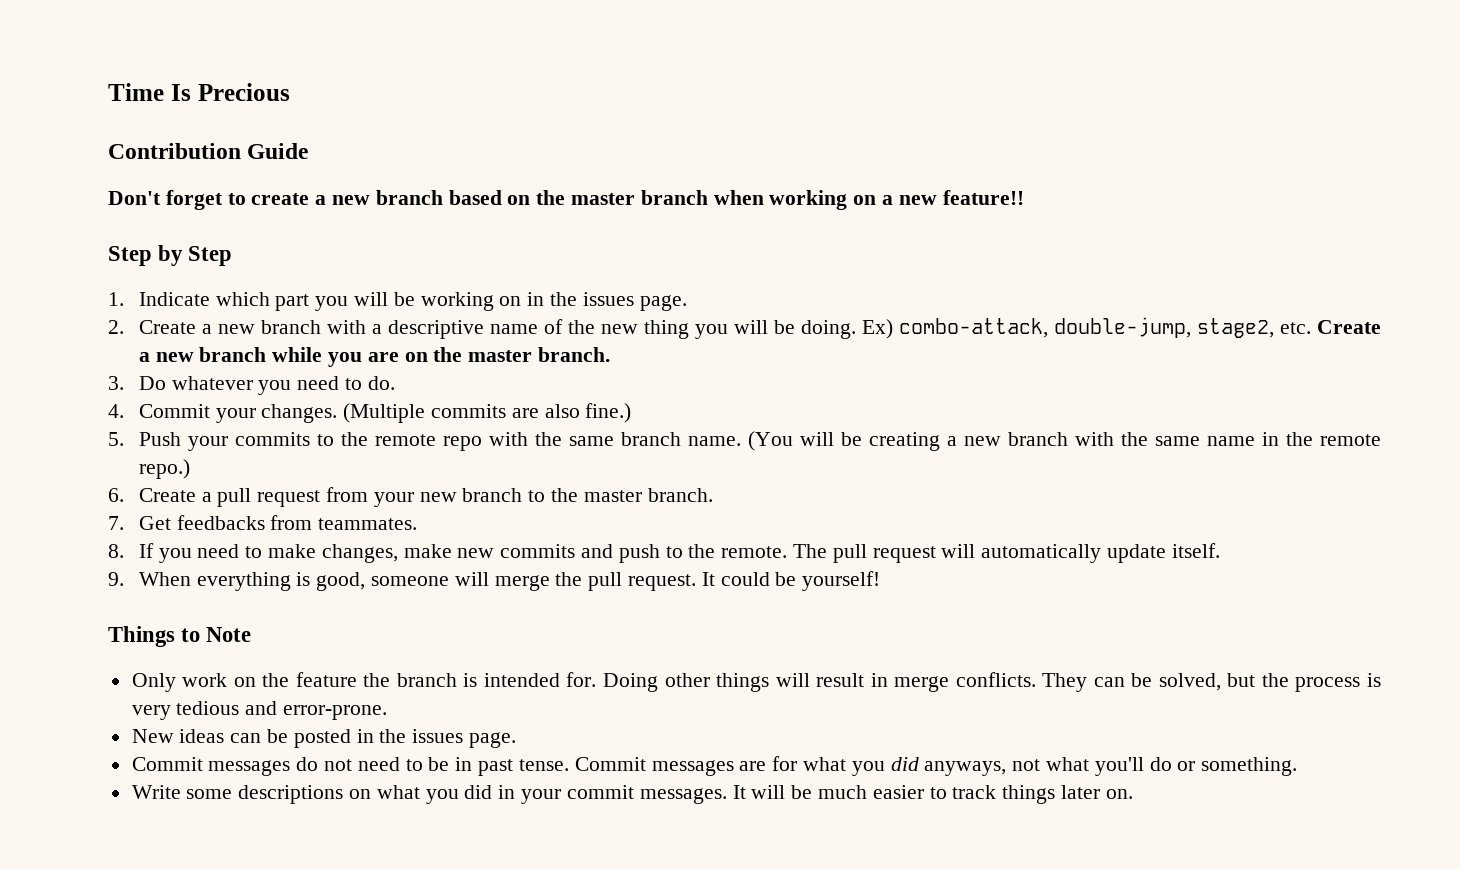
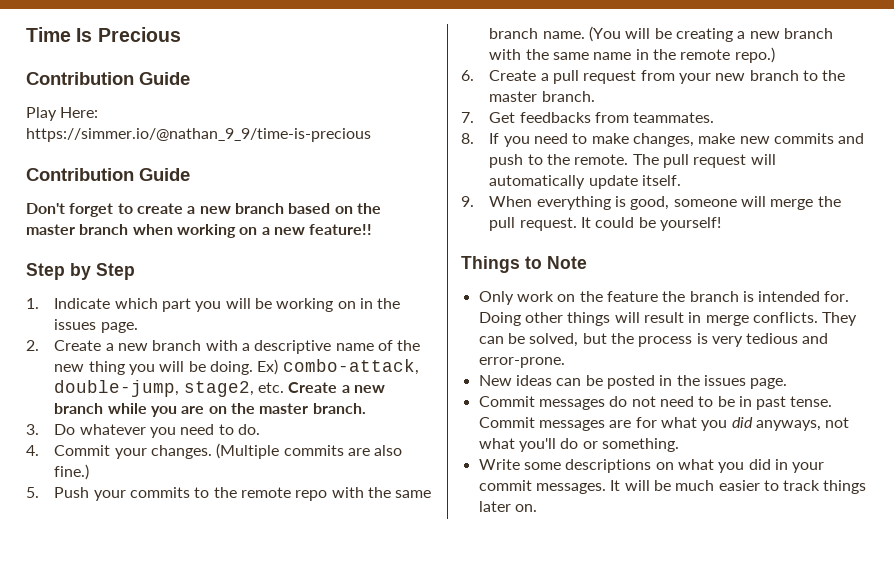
+ Play Here: https://simmer.io/@nathan_9_9/time-is-precious
+ Contribution Guide

